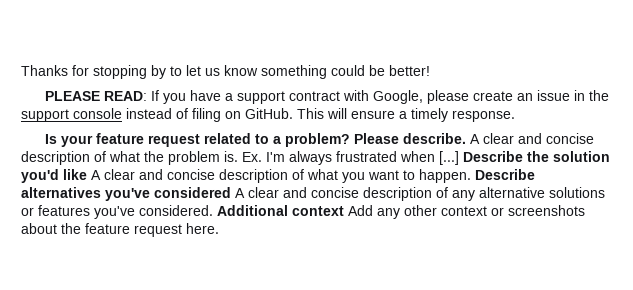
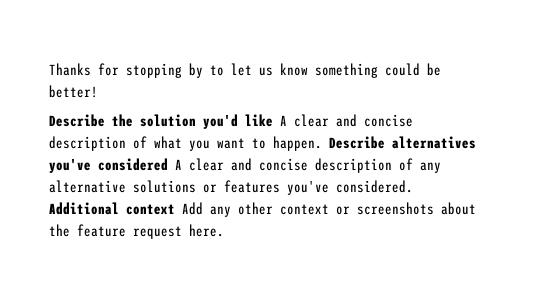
- PLEASE READ: If you have a support contract with Google, please create an issue in the support console instead of filing on GitHub. This will ensure a timely response.
- Is your feature request related to a problem? Please describe. A clear and concise description of what the problem is. Ex. I'm always frustrated when [...]

